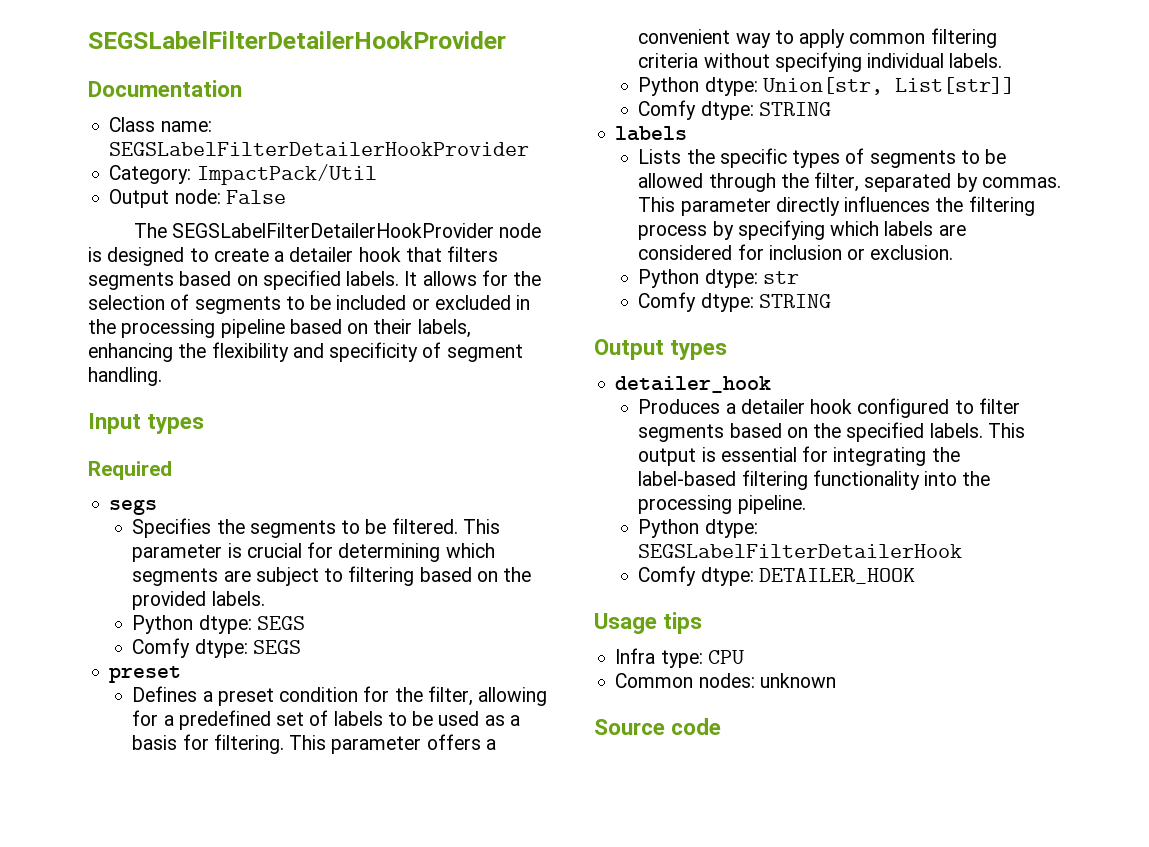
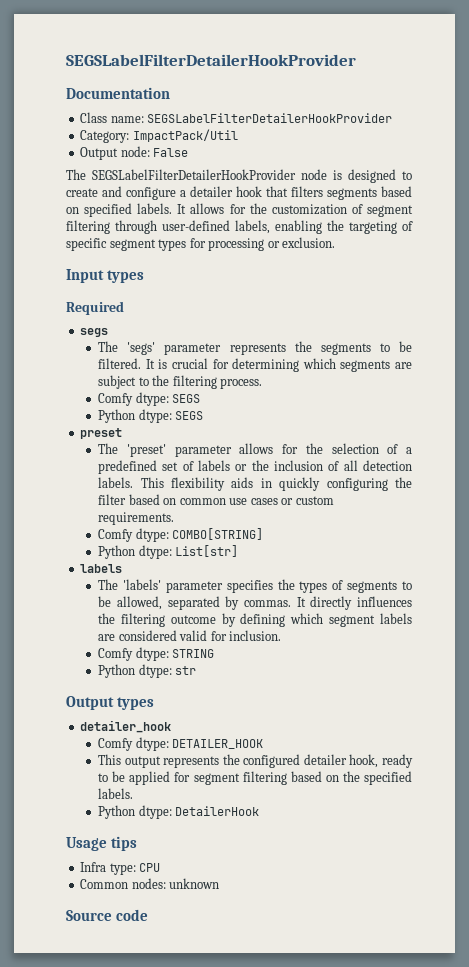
- The SEGSLabelFilterDetailerHookProvider node is designed to create a detailer hook that filters segments based on specified labels.
+ The SEGSLabelFilterDetailerHookProvider node is designed to create and configure a detailer hook that filters segments based on specified labels.
- It allows for the selection of segments to be included or excluded in the processing pipeline based on their labels, enhancing the flexibility and specificity of segment handling.
+ It allows for the customization of segment filtering through user-defined labels, enabling the targeting of specific segment types for processing or exclusion.
- Specifies the segments to be filtered.
+ The 'segs' parameter represents the segments to be filtered.
- This parameter is crucial for determining which segments are subject to filtering based on the provided labels.
+ It is crucial for determining which segments are subject to the filtering process.
+ Comfy dtype: SEGS
  Python dtype: SEGS
- Comfy dtype: SEGS
  preset
- Defines a preset condition for the filter, allowing for a predefined set of labels to be used as a basis for filtering. This parameter offers a convenient way to apply common filtering criteria without specifying individual labels.
- Python dtype: Union[str, List[str]]
+ The 'preset' parameter allows for the selection of a predefined set of labels or the inclusion of all detection labels. This flexibility aids in quickly configuring the filter based on common use cases or custom requirements.
+ Comfy dtype: COMBO[STRING]
+ Python dtype: List[str]
+ labels
+ The 'labels' parameter specifies the types of segments to be allowed, separated by commas. It directly influences the filtering outcome by defining which segment labels are considered valid for inclusion.
  Comfy dtype: STRING
- labels
- Lists the specific types of segments to be allowed through the filter, separated by commas. This parameter directly influences the filtering process by specifying which labels are considered for inclusion or exclusion.
  Python dtype: str
- Comfy dtype: STRING
- Produces a detailer hook configured to filter segments based on the specified labels. This output is essential for integrating the label-based filtering functionality into the processing pipeline.
- Python dtype: SEGSLabelFilterDetailerHook
  Comfy dtype: DETAILER_HOOK
+ This output represents the configured detailer hook, ready to be applied for segment filtering based on the specified labels.
+ Python dtype: DetailerHook

